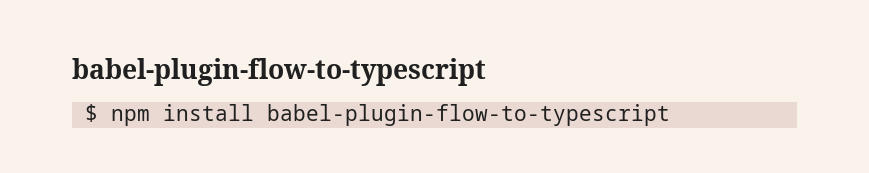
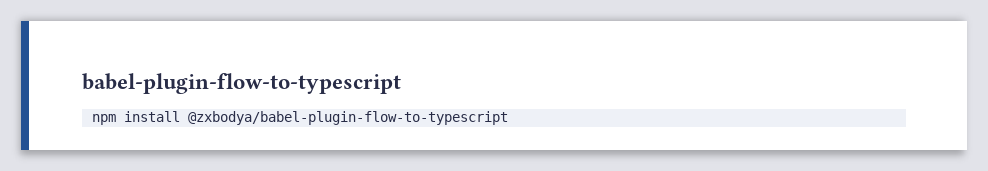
- $ npm install babel-plugin-flow-to-typescript
+ npm install @zxbodya/babel-plugin-flow-to-typescript

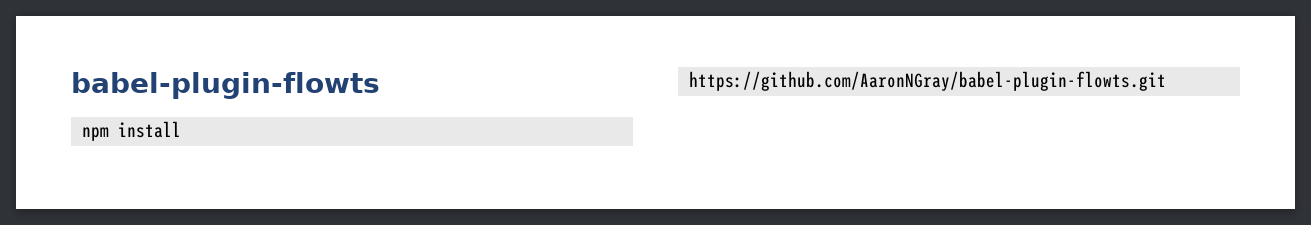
- babel-plugin-flow-to-typescript
+ babel-plugin-flowts
- npm install @zxbodya/babel-plugin-flow-to-typescript
+ npm install https://github.com/AaronNGray/babel-plugin-flowts.git

